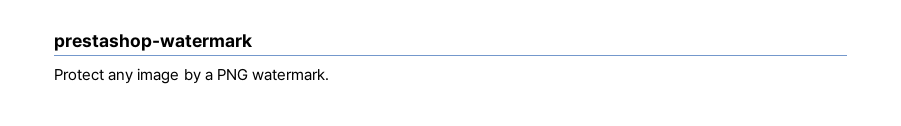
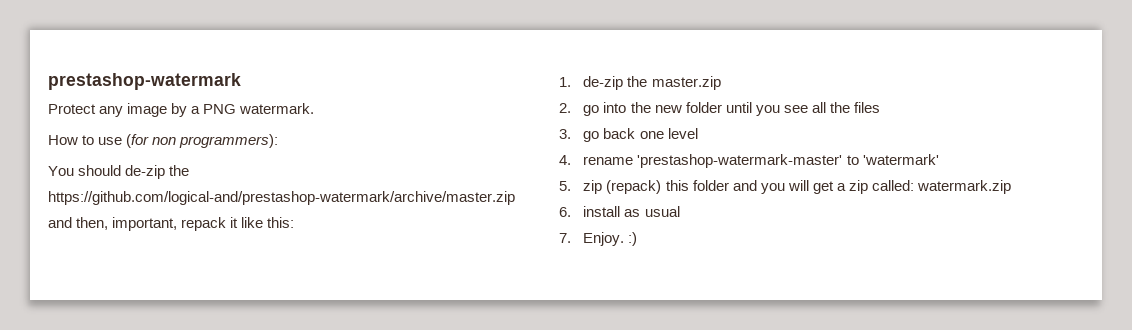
+ How to use (for non programmers):
+ You should de-zip the https://github.com/logical-and/prestashop-watermark/archive/master.zip and then, important, repack it like this:
+ 1. de-zip the master.zip
+ 2. go into the new folder until you see all the files
+ 3. go back one level
+ 4. rename 'prestashop-watermark-master' to 'watermark'
+ 5. zip (repack) this folder and you will get a zip called: watermark.zip
+ 6. install as usual
+ 7. Enjoy. :)

